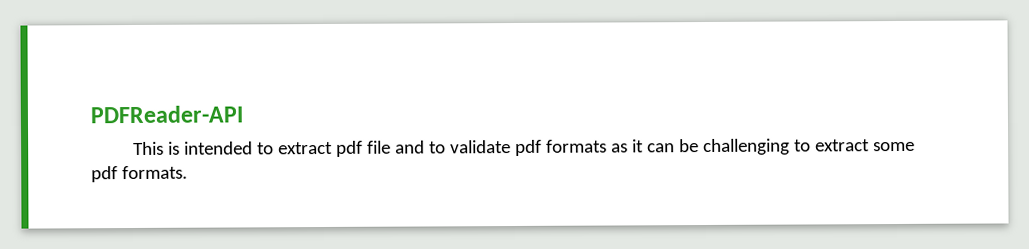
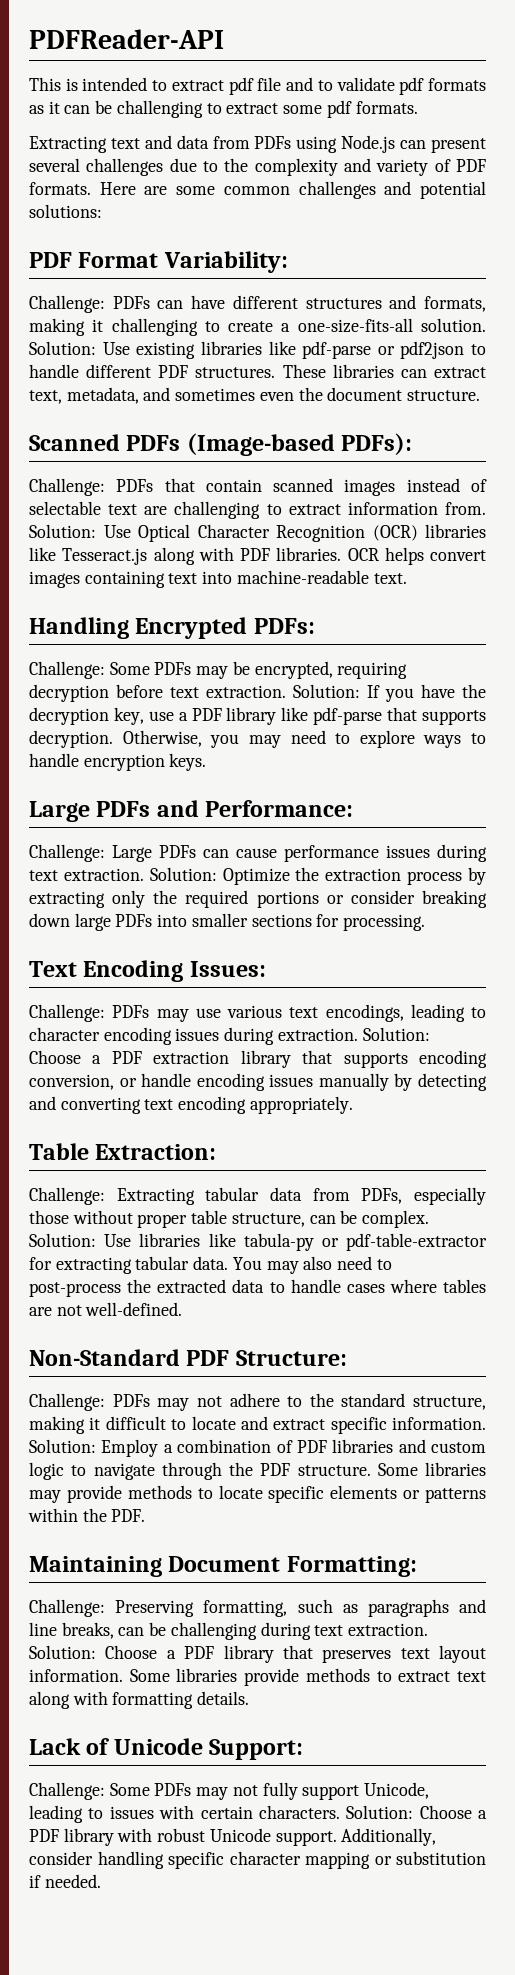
+ Extracting text and data from PDFs using Node.js can present several challenges due to the complexity and variety of PDF formats. Here are some common challenges and potential solutions:
+ PDF Format Variability:
+ Challenge: PDFs can have different structures and formats, making it challenging to create a one-size-fits-all solution. Solution: Use existing libraries like pdf-parse or pdf2json to handle different PDF structures. These libraries can extract text, metadata, and sometimes even the document structure.
+ Scanned PDFs (Image-based PDFs):
+ Challenge: PDFs that contain scanned images instead of selectable text are challenging to extract information from. Solution: Use Optical Character Recognition (OCR) libraries like Tesseract.js along with PDF libraries. OCR helps convert images containing text into machine-readable text.
+ Handling Encrypted PDFs:
+ Challenge: Some PDFs may be encrypted, requiring decryption before text extraction. Solution: If you have the decryption key, use a PDF library like pdf-parse that supports decryption. Otherwise, you may need to explore ways to handle encryption keys.
+ Large PDFs and Performance:
+ Challenge: Large PDFs can cause performance issues during text extraction. Solution: Optimize the extraction process by extracting only the required portions or consider breaking down large PDFs into smaller sections for processing.
+ Text Encoding Issues:
+ Challenge: PDFs may use various text encodings, leading to character encoding issues during extraction. Solution: Choose a PDF extraction library that supports encoding conversion, or handle encoding issues manually by detecting and converting text encoding appropriately.
+ Table Extraction:
+ Challenge: Extracting tabular data from PDFs, especially those without proper table structure, can be complex. Solution: Use libraries like tabula-py or pdf-table-extractor for extracting tabular data. You may also need to post-process the extracted data to handle cases where tables are not well-defined.
+ Non-Standard PDF Structure:
+ Challenge: PDFs may not adhere to the standard structure, making it difficult to locate and extract specific information. Solution: Employ a combination of PDF libraries and custom logic to navigate through the PDF structure. Some libraries may provide methods to locate specific elements or patterns within the PDF.
+ Maintaining Document Formatting:
+ Challenge: Preserving formatting, such as paragraphs and line breaks, can be challenging during text extraction. Solution: Choose a PDF library that preserves text layout information. Some libraries provide methods to extract text along with formatting details.
+ Lack of Unicode Support:
+ Challenge: Some PDFs may not fully support Unicode, leading to issues with certain characters. Solution: Choose a PDF library with robust Unicode support. Additionally, consider handling specific character mapping or substitution if needed.

